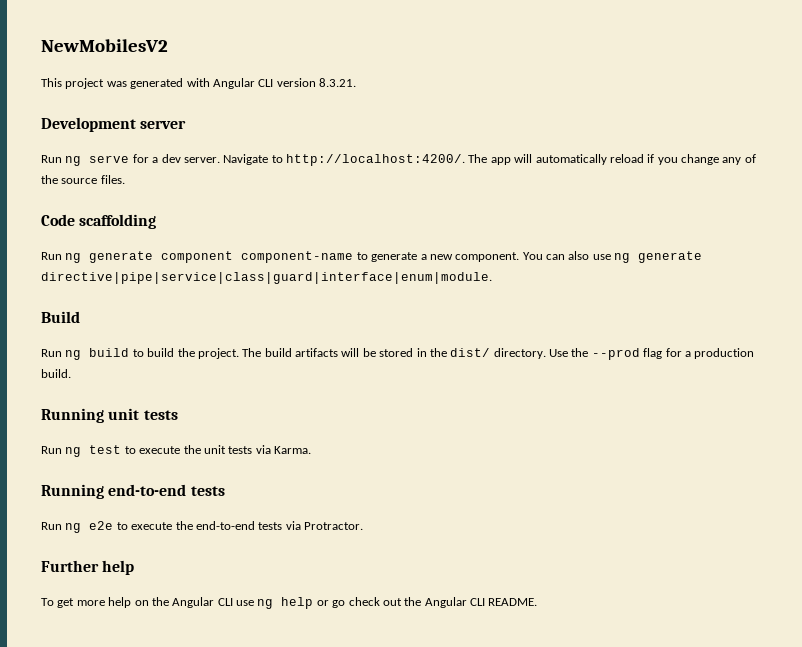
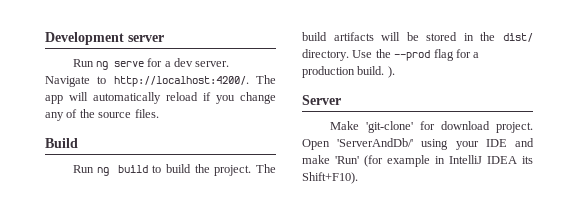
- NewMobilesV2
- This project was generated with Angular CLI version 8.3.21.
- Code scaffolding
- Run ng generate component component-name to generate a new component. You can also use ng generate directive|pipe|service|class|guard|interface|enum|module.
- Use the --prod flag for a production build.
- Running unit tests
- Run ng test to execute the unit tests via Karma.
- Running end-to-end tests
- Run ng e2e to execute the end-to-end tests via Protractor.
- Further help
- To get more help on the Angular CLI use ng help or go check out the Angular CLI README.
+ Use the --prod flag for a production build. ).
+ Server
+ Make 'git-clone' for download project. Open 'ServerAndDb/' using your IDE and make 'Run' (for example in IntelliJ IDEA its Shift+F10).

